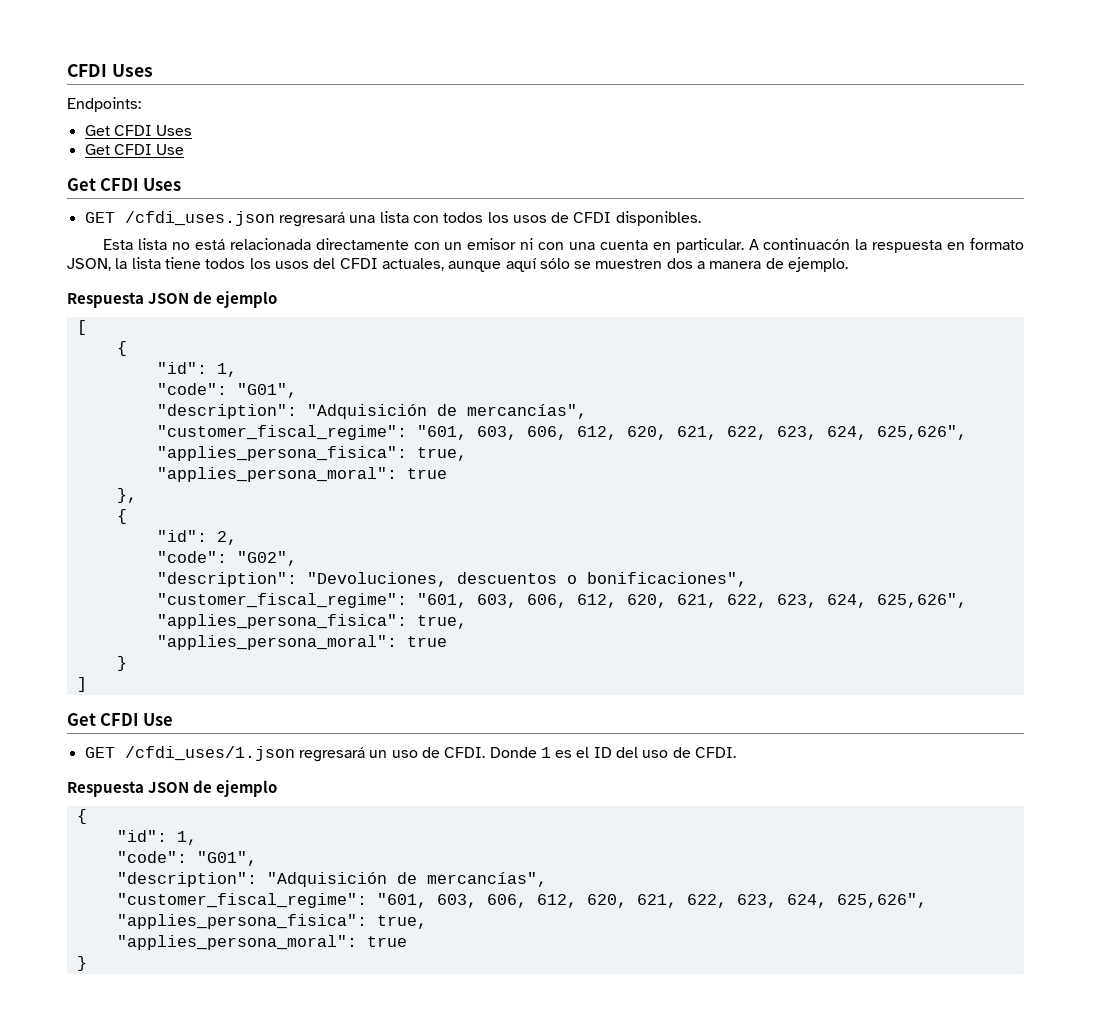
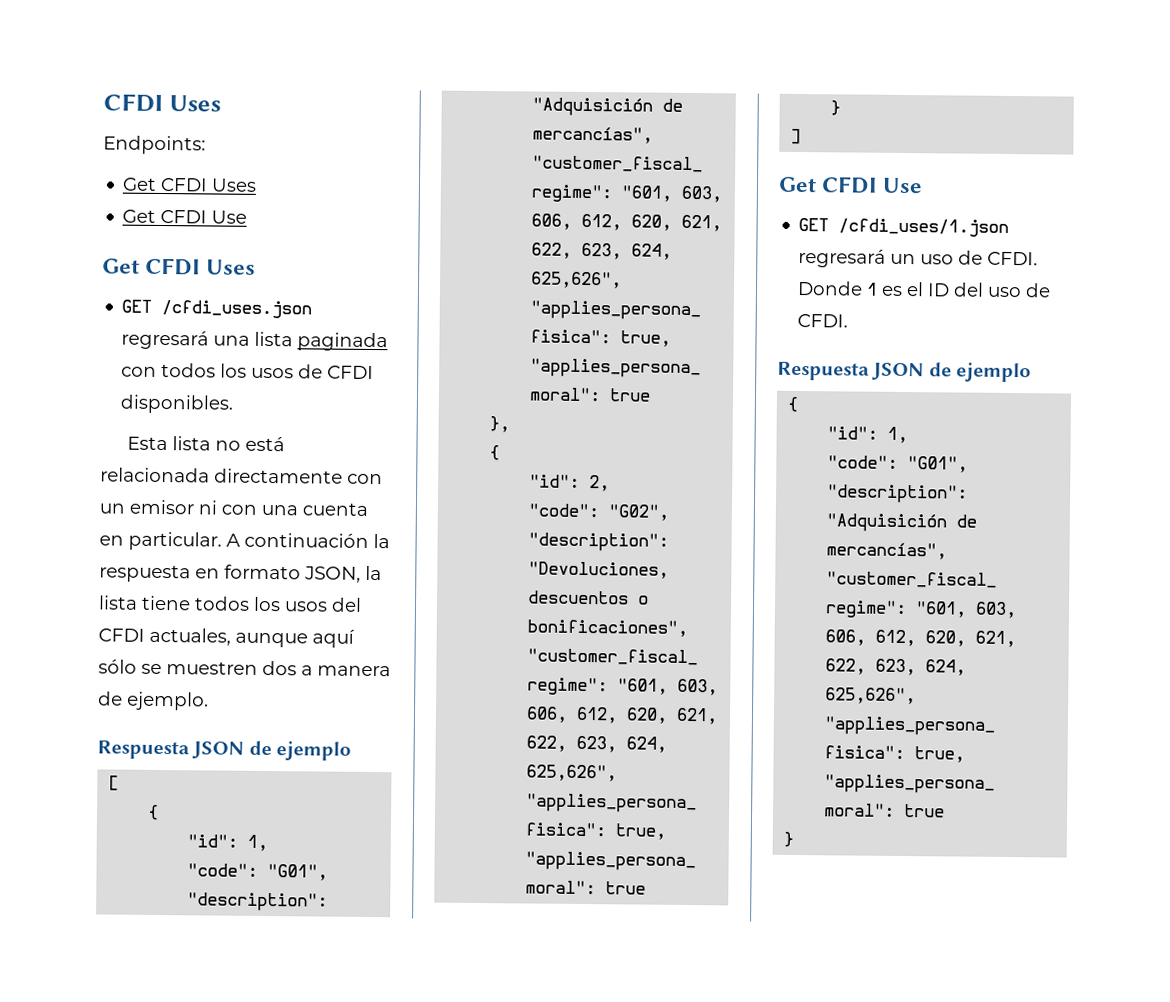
- GET /cfdi_uses.json regresará una lista con todos los usos de CFDI disponibles.
+ GET /cfdi_uses.json regresará una lista paginada con todos los usos de CFDI disponibles.
- A continuacón la respuesta en formato JSON, la lista tiene todos los usos del CFDI actuales, aunque aquí sólo se muestren dos a manera de ejemplo.
+ A continuación la respuesta en formato JSON, la lista tiene todos los usos del CFDI actuales, aunque aquí sólo se muestren dos a manera de ejemplo.

